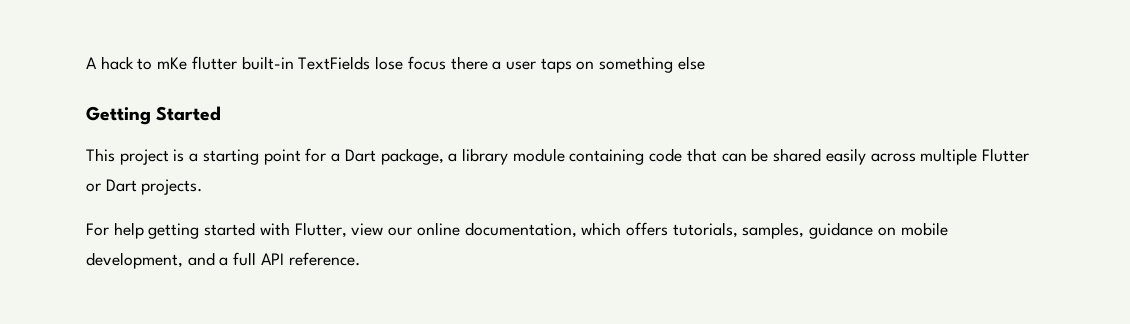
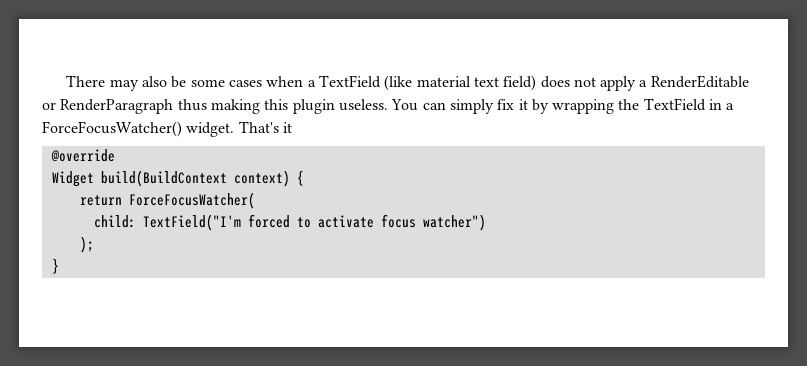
- A hack to mKe flutter built-in TextFields lose focus there a user taps on something else
- Getting Started
- This project is a starting point for a Dart package, a library module containing code that can be shared easily across multiple Flutter or Dart projects.
- For help getting started with Flutter, view our online documentation, which offers tutorials, samples, guidance on mobile development, and a full API reference.
+ There may also be some cases when a TextField (like material text field) does not apply a RenderEditable or RenderParagraph thus making this plugin useless. You can simply fix it by wrapping the TextField in a ForceFocusWatcher() widget. That's it
+ @override
+ Widget build(BuildContext context) {
+ return ForceFocusWatcher(
+ child: TextField("I'm forced to activate focus watcher")
+ );
+ }

